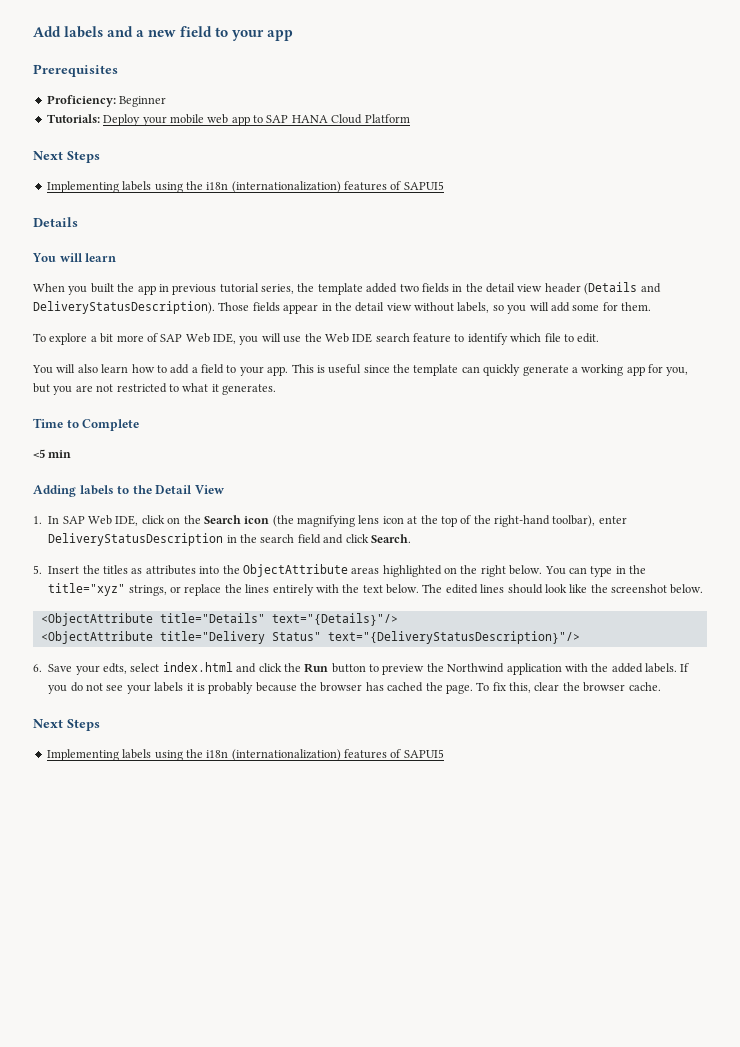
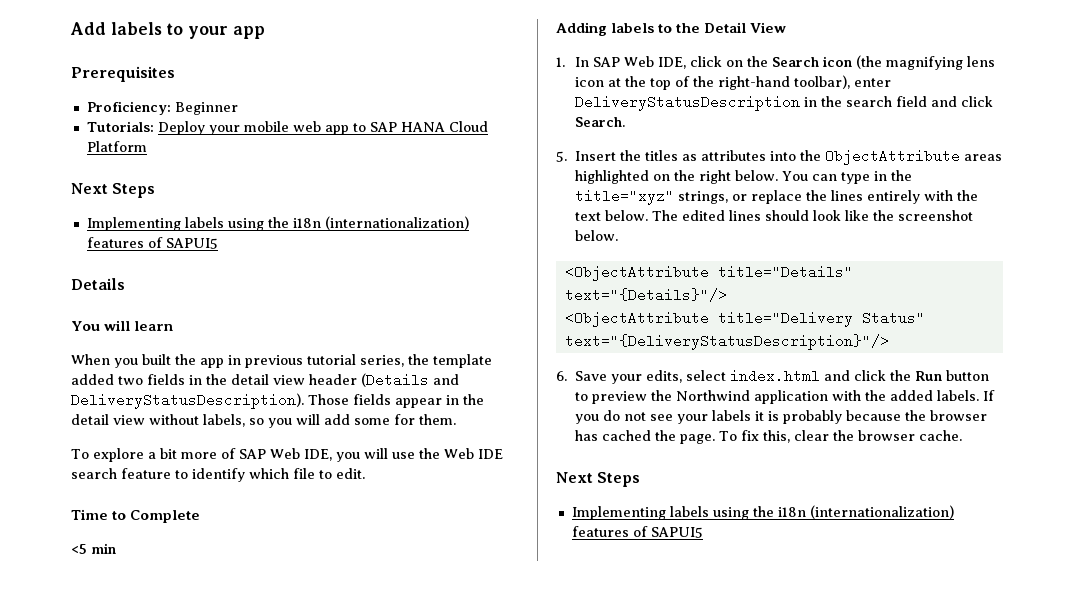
- Add labels and a new field to your app
+ Add labels to your app
- You will also learn how to add a field to your app. This is useful since the template can quickly generate a working app for you, but you are not restricted to what it generates.
- 6. Save your edts, select index.html and click the Run button to preview the Northwind application with the added labels.
+ 6. Save your edits, select index.html and click the Run button to preview the Northwind application with the added labels.

